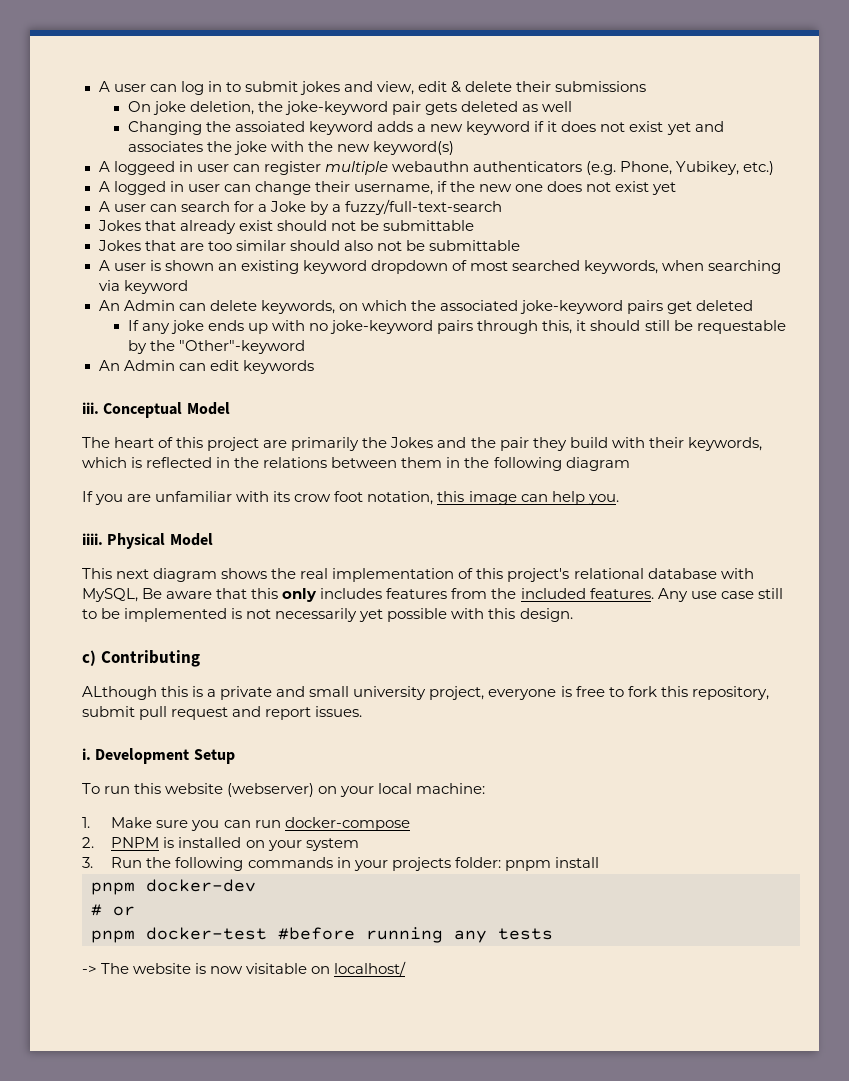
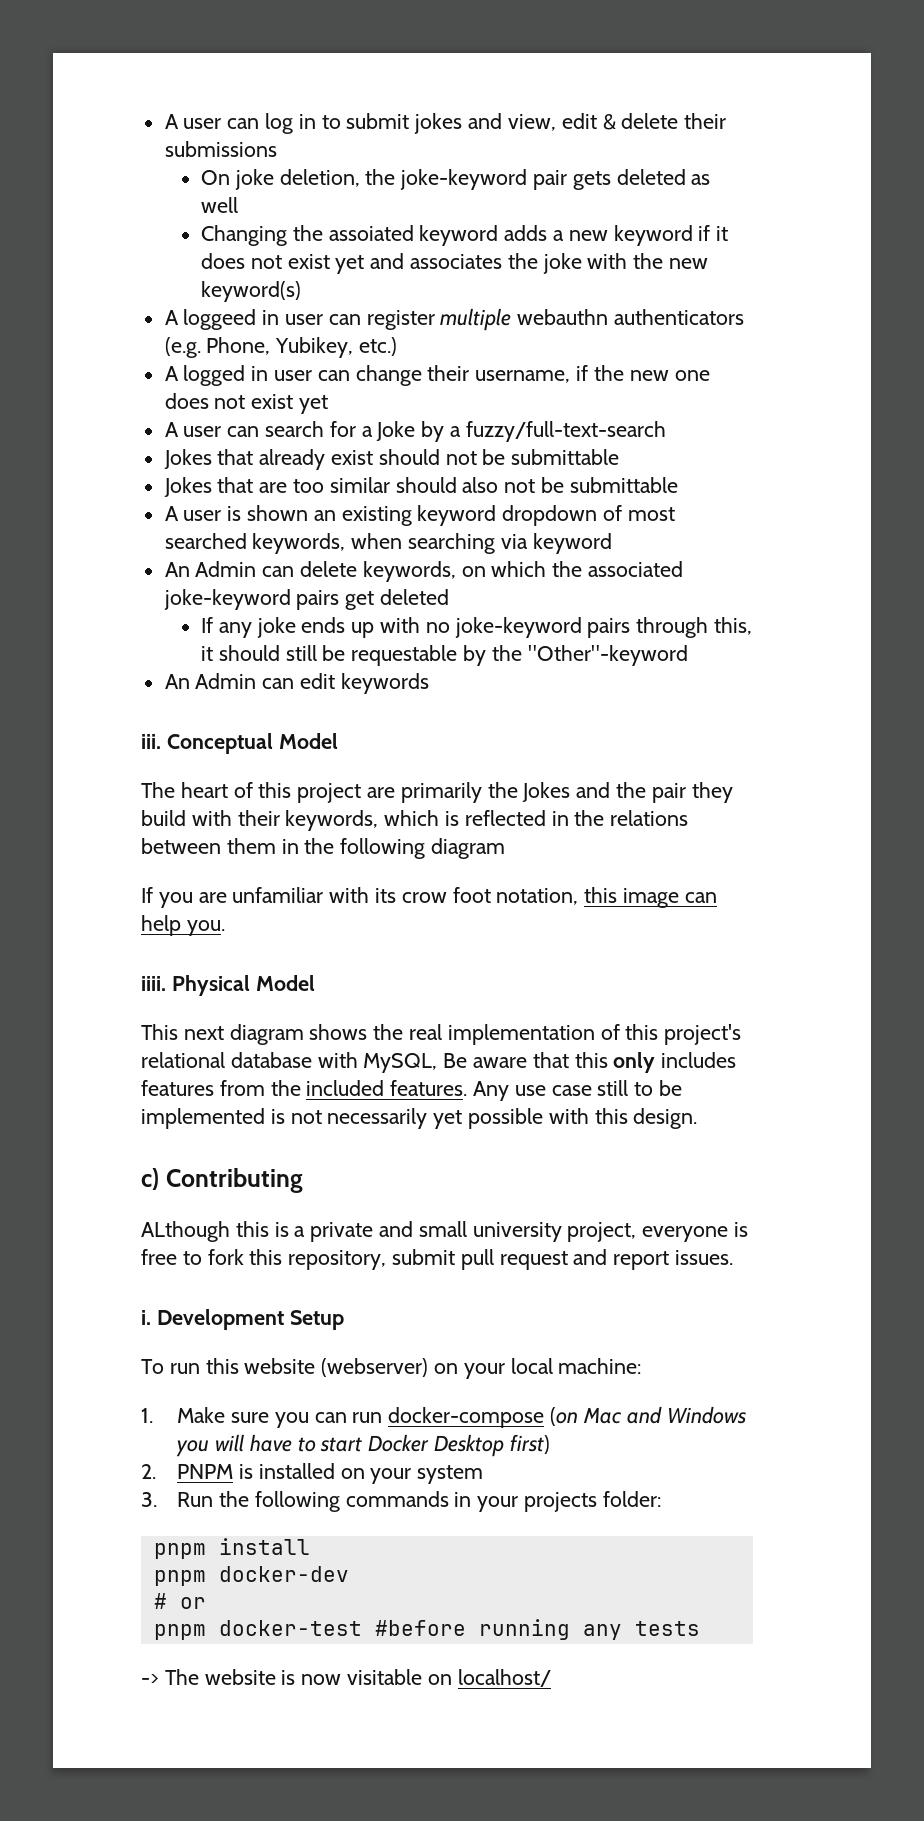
- 1. Make sure you can run docker-compose
+ 1. Make sure you can run docker-compose (on Mac and Windows you will have to start Docker Desktop first)
- 3. Run the following commands in your projects folder: pnpm install
+ 3. Run the following commands in your projects folder:
+ pnpm install

